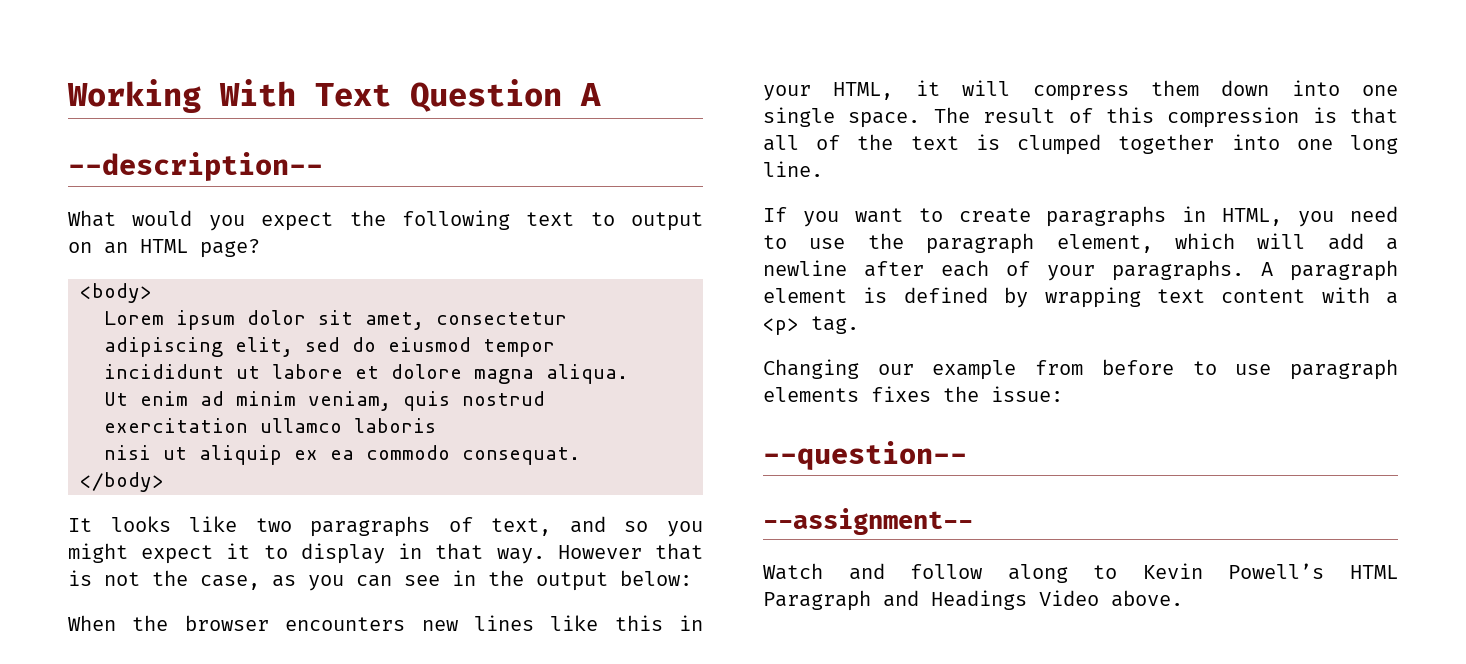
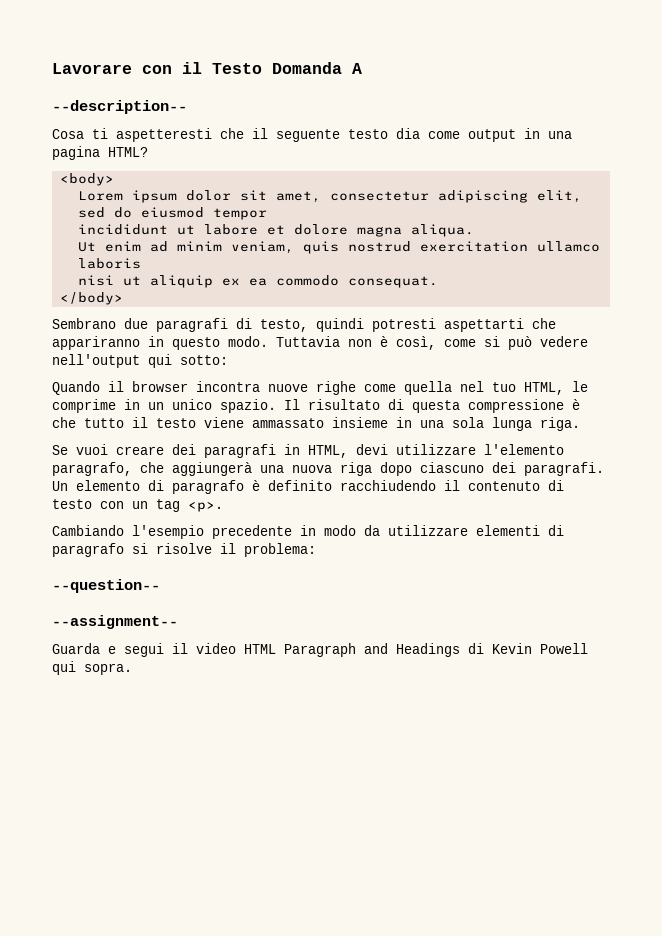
- Working With Text Question A
+ Lavorare con il Testo Domanda A
  --description--
- What would you expect the following text to output on an HTML page?
+ Cosa ti aspetteresti che il seguente testo dia come output in una pagina HTML?
- It looks like two paragraphs of text, and so you might expect it to display in that way. However that is not the case, as you can see in the output below:
- When the browser encounters new lines like this in your HTML, it will compress them down into one single space. The result of this compression is that all of the text is clumped together into one long line.
- If you want to create paragraphs in HTML, you need to use the paragraph element, which will add a newline after each of your paragraphs. A paragraph element is defined by wrapping text content with a <p> tag.
- Changing our example from before to use paragraph elements fixes the issue:
+ Sembrano due paragrafi di testo, quindi potresti aspettarti che appariranno in questo modo. Tuttavia non è così, come si può vedere nell'output qui sotto:
+ Quando il browser incontra nuove righe come quella nel tuo HTML, le comprime in un unico spazio. Il risultato di questa compressione è che tutto il testo viene ammassato insieme in una sola lunga riga.
+ Se vuoi creare dei paragrafi in HTML, devi utilizzare l'elemento paragrafo, che aggiungerà una nuova riga dopo ciascuno dei paragrafi. Un elemento di paragrafo è definito racchiudendo il contenuto di testo con un tag <p>.
+ Cambiando l'esempio precedente in modo da utilizzare elementi di paragrafo si risolve il problema:
  --question--
  --assignment--
- Watch and follow along to Kevin Powell’s HTML Paragraph and Headings Video above.
+ Guarda e segui il video HTML Paragraph and Headings di Kevin Powell qui sopra.

